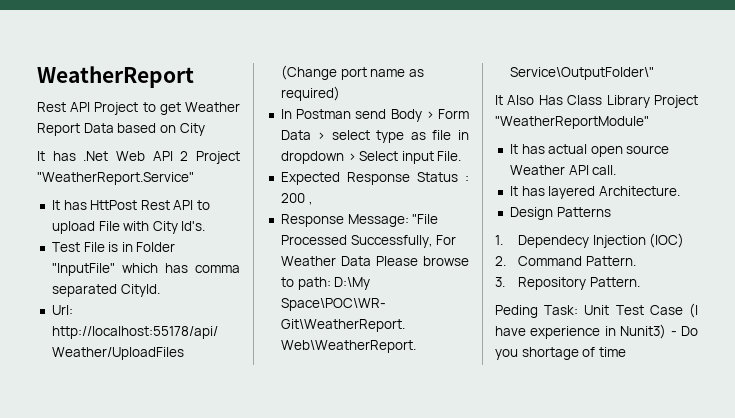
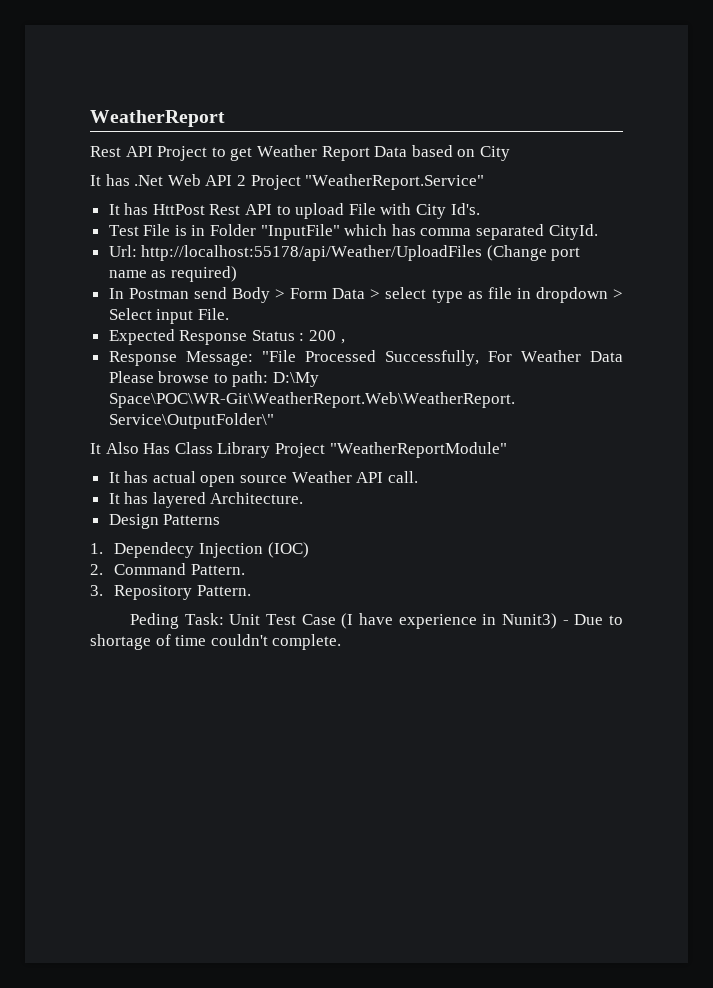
- Peding Task: Unit Test Case (I have experience in Nunit3) - Do you shortage of time
+ Peding Task: Unit Test Case (I have experience in Nunit3) - Due to shortage of time couldn't complete.

